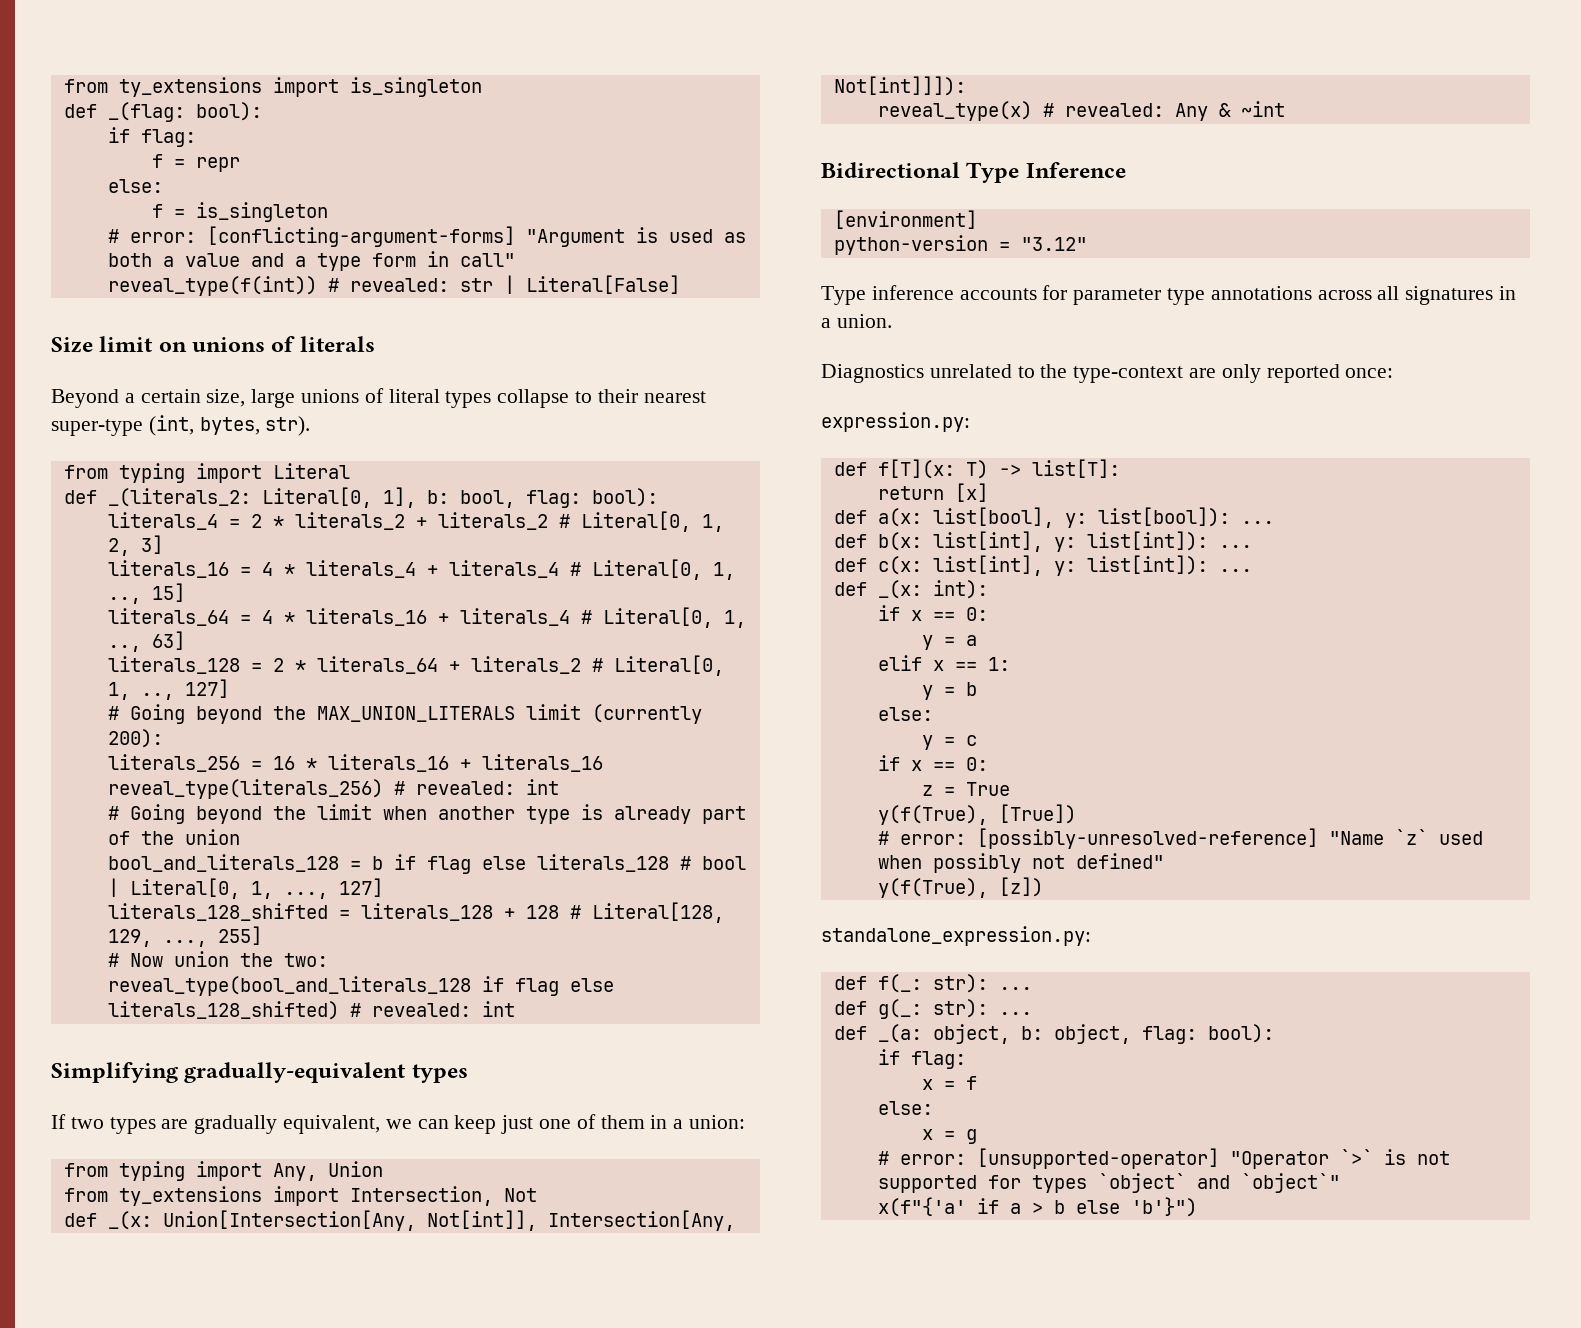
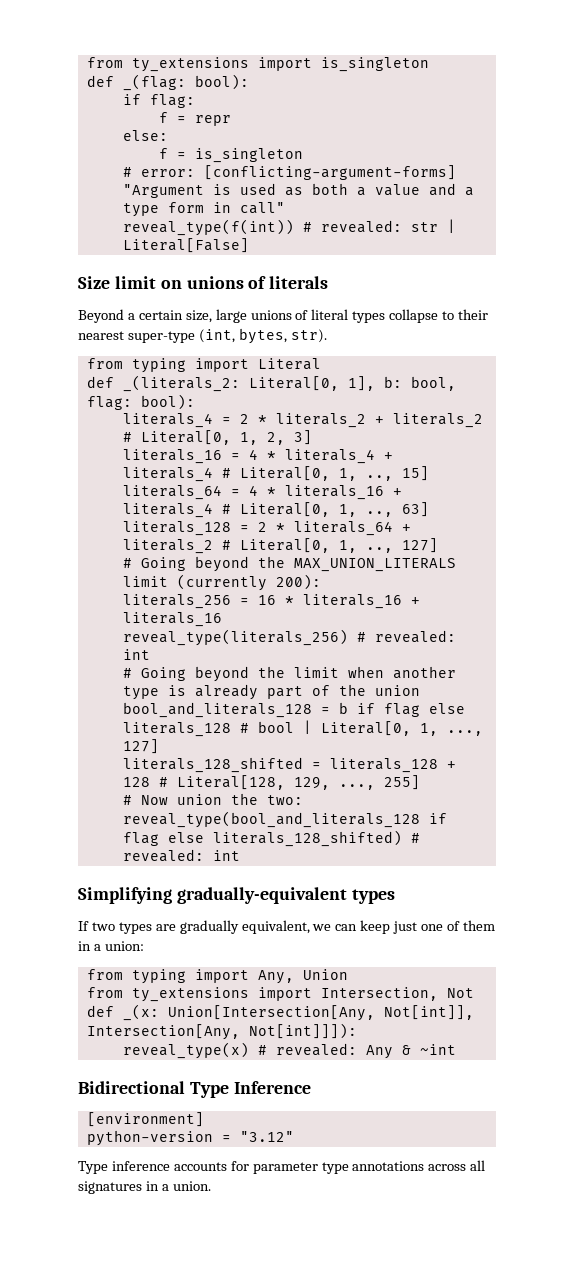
- Diagnostics unrelated to the type-context are only reported once:
- expression.py:
- def f[T](x: T) -> list[T]:
- return [x]
- def a(x: list[bool], y: list[bool]): ...
- def b(x: list[int], y: list[int]): ...
- def c(x: list[int], y: list[int]): ...
- def _(x: int):
- if x == 0:
- y = a
- elif x == 1:
- y = b
- else:
- y = c
- if x == 0:
- z = True
- y(f(True), [True])
- # error: [possibly-unresolved-reference] "Name `z` used when possibly not defined"
- y(f(True), [z])
- standalone_expression.py:
- def f(_: str): ...
- def g(_: str): ...
- def _(a: object, b: object, flag: bool):
- if flag:
- x = f
- else:
- x = g
- # error: [unsupported-operator] "Operator `>` is not supported for types `object` and `object`"
- x(f"{'a' if a > b else 'b'}")

